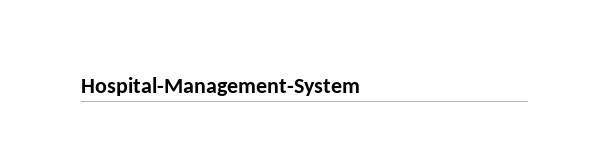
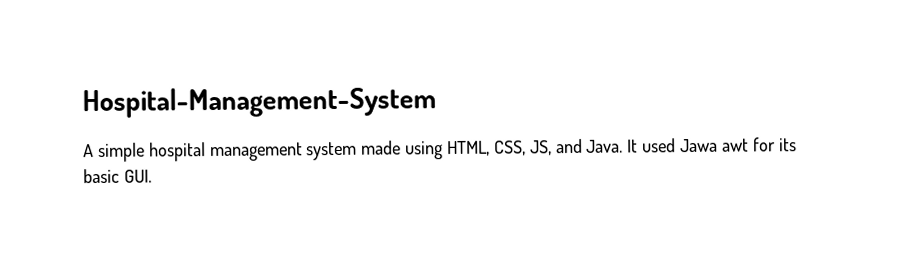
+ A simple hospital management system made using HTML, CSS, JS, and Java. It used Jawa awt for its basic GUI.

